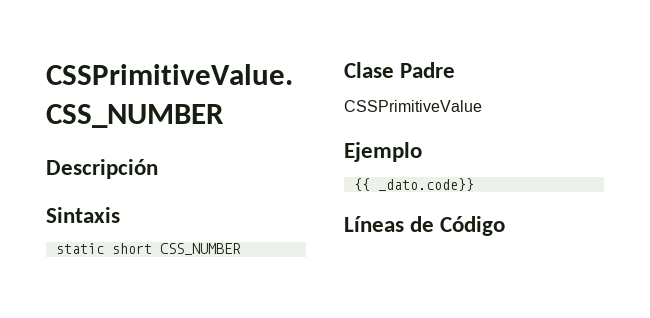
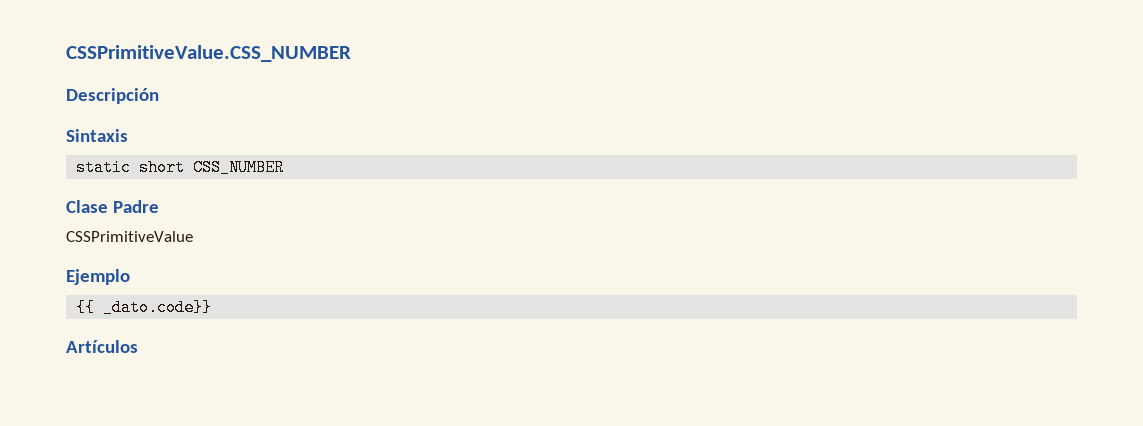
- Líneas de Código
+ Artículos

